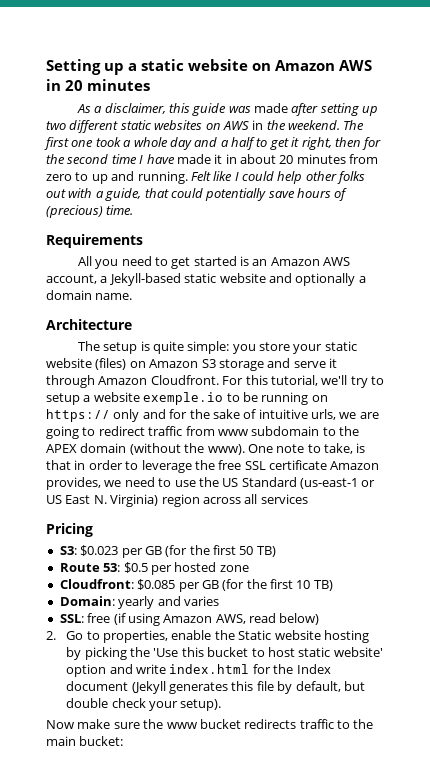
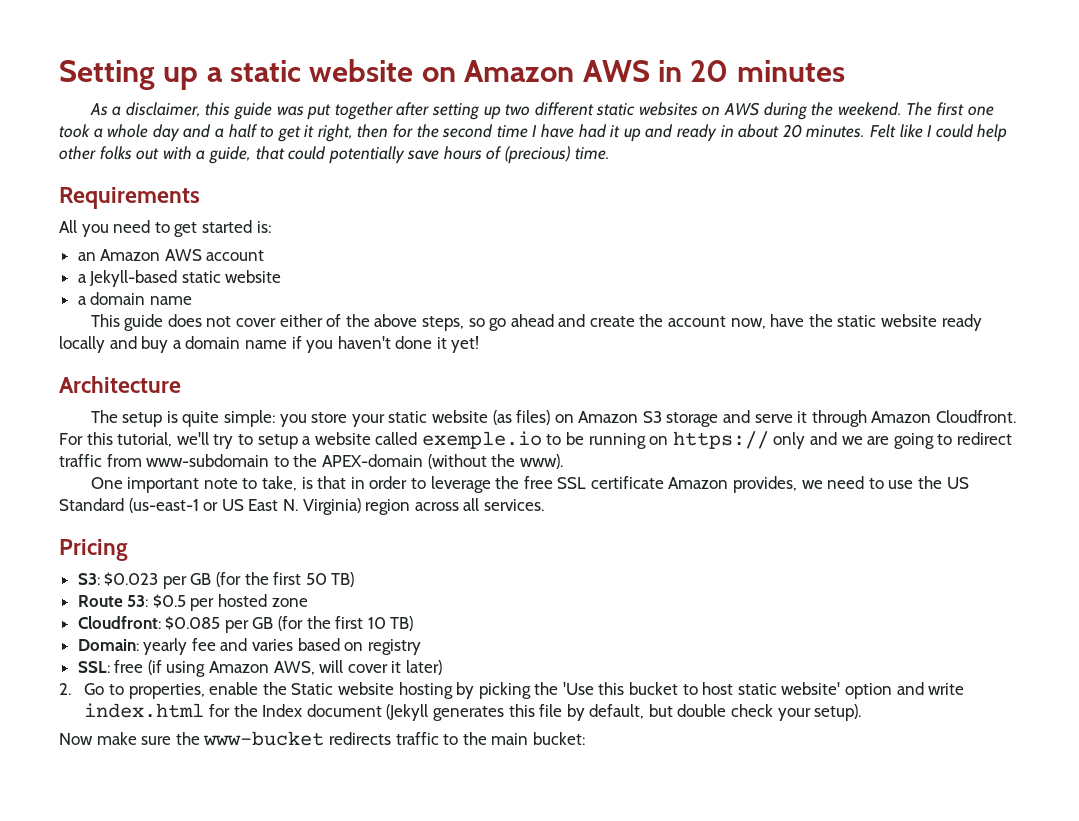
- As a disclaimer, this guide was made after setting up two different static websites on AWS in the weekend.
+ As a disclaimer, this guide was put together after setting up two different static websites on AWS during the weekend.
- The first one took a whole day and a half to get it right, then for the second time I have made it in about 20 minutes from zero to up and running.
+ The first one took a whole day and a half to get it right, then for the second time I have had it up and ready in about 20 minutes.
- All you need to get started is an Amazon AWS account, a Jekyll-based static website and optionally a domain name.
+ All you need to get started is:
+ an Amazon AWS account
+ a Jekyll-based static website
+ a domain name
+ This guide does not cover either of the above steps, so go ahead and create the account now, have the static website ready locally and buy a domain name if you haven't done it yet!
- The setup is quite simple: you store your static website (files) on Amazon S3 storage and serve it through Amazon Cloudfront.
+ The setup is quite simple: you store your static website (as files) on Amazon S3 storage and serve it through Amazon Cloudfront.
- For this tutorial, we'll try to setup a website exemple.io to be running on https:// only and for the sake of intuitive urls, we are going to redirect traffic from www subdomain to the APEX domain (without the www). One note to take, is that in order to leverage the free SSL certificate Amazon provides, we need to use the US Standard (us-east-1 or US East N. Virginia) region across all services
+ For this tutorial, we'll try to setup a website called exemple.io to be running on https:// only and we are going to redirect traffic from www-subdomain to the APEX-domain (without the www).
+ One important note to take, is that in order to leverage the free SSL certificate Amazon provides, we need to use the US Standard (us-east-1 or US East N. Virginia) region across all services.
- Domain: yearly and varies
+ Domain: yearly fee and varies based on registry
- SSL: free (if using Amazon AWS, read below)
+ SSL: free (if using Amazon AWS, will cover it later)
- Now make sure the www bucket redirects traffic to the main bucket:
+ Now make sure the www-bucket redirects traffic to the main bucket:

